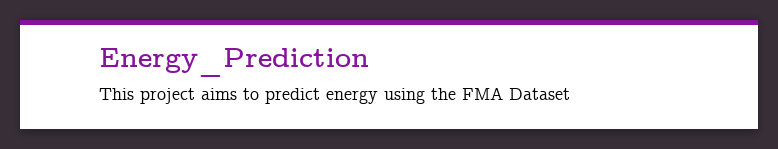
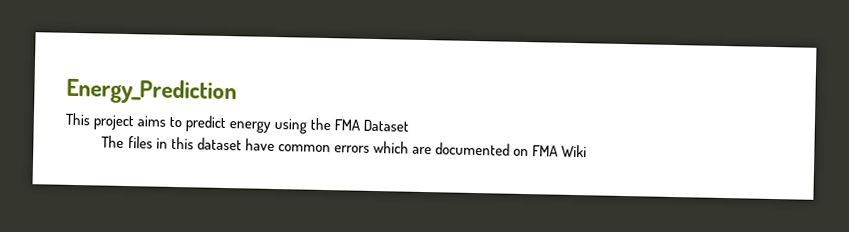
+ The files in this dataset have common errors which are documented on FMA Wiki

